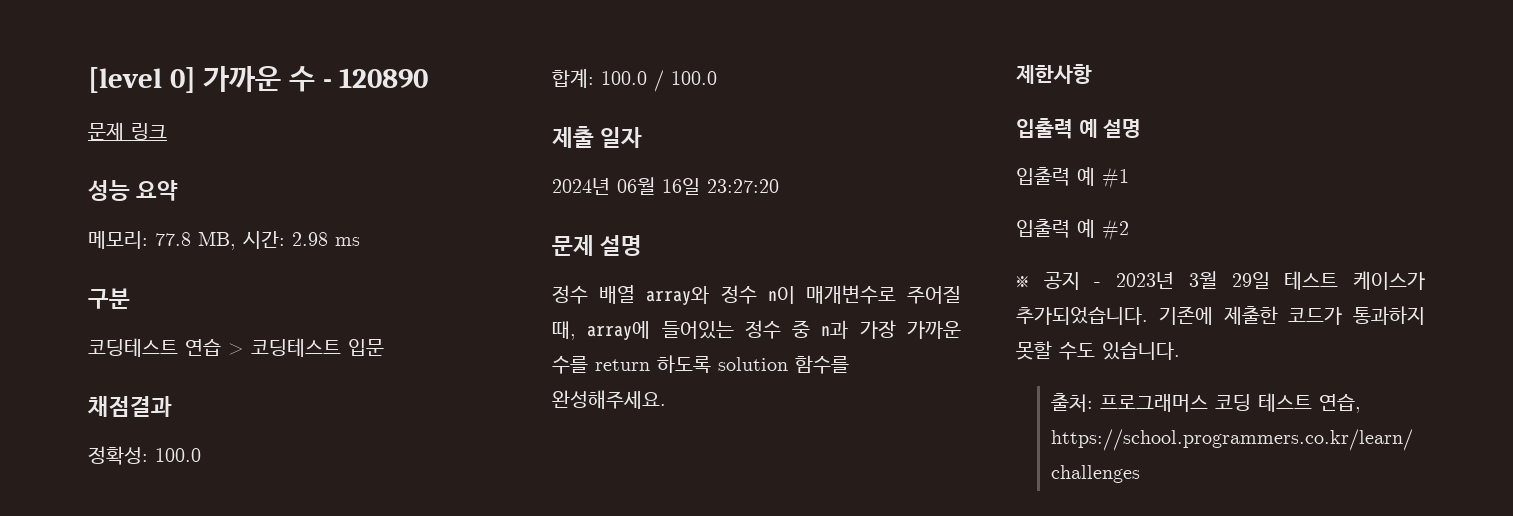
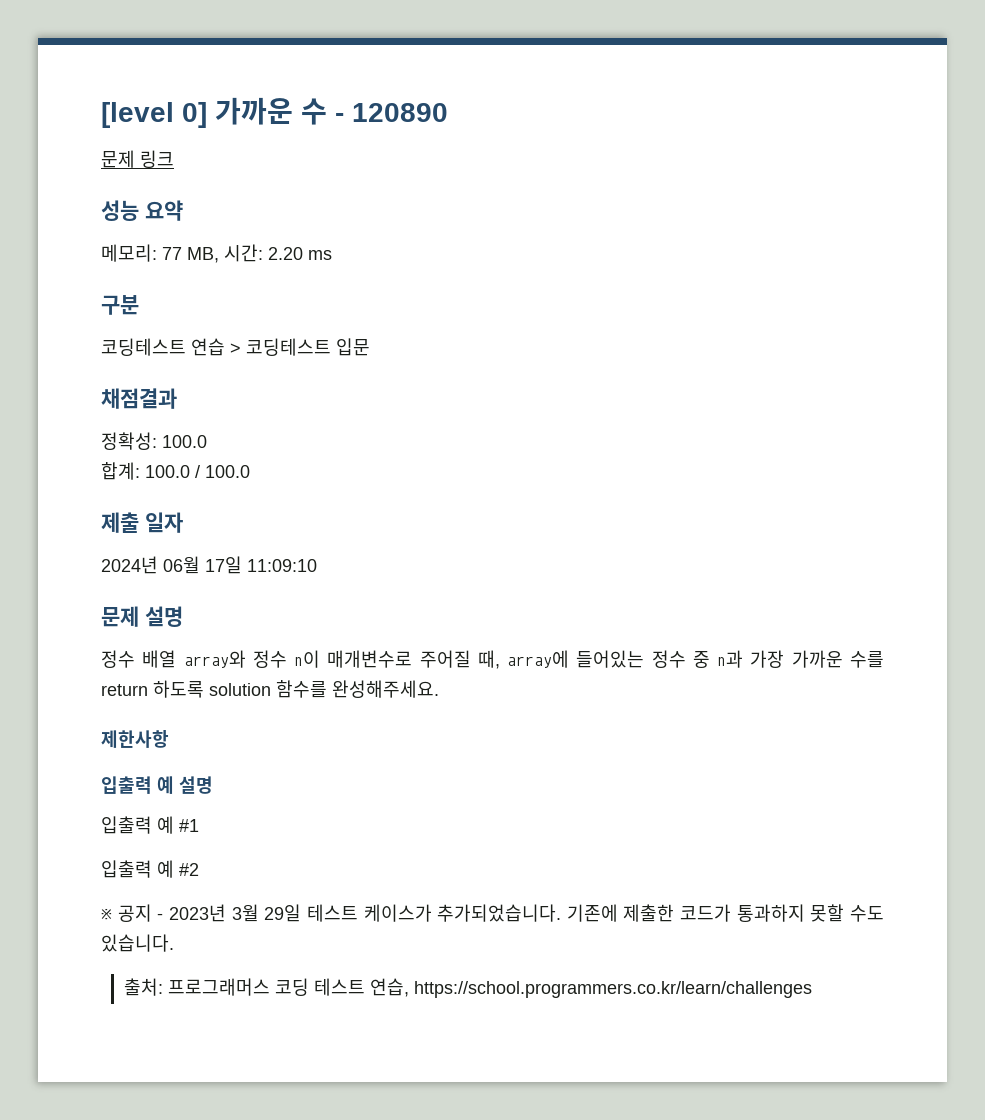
- 메모리: 77.8 MB, 시간: 2.98 ms
+ 메모리: 77 MB, 시간: 2.20 ms
- 2024년 06월 16일 23:27:20
+ 2024년 06월 17일 11:09:10

